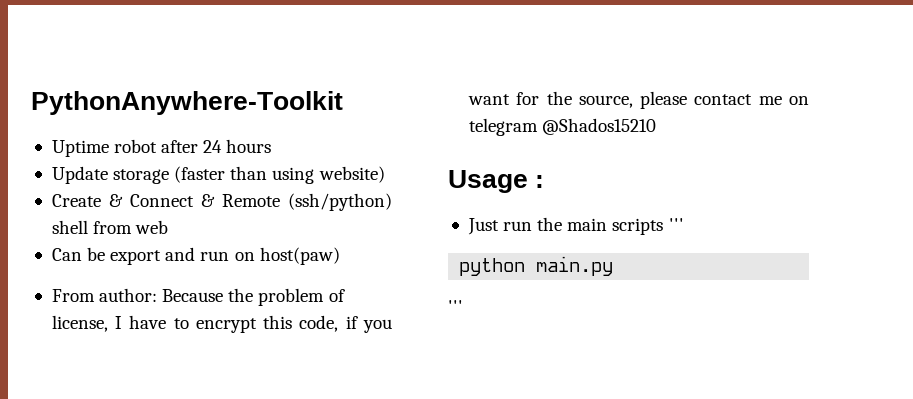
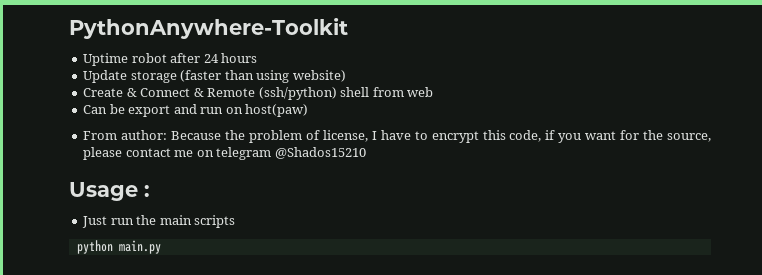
- Just run the main scripts '''
+ Just run the main scripts
  python main.py
- '''

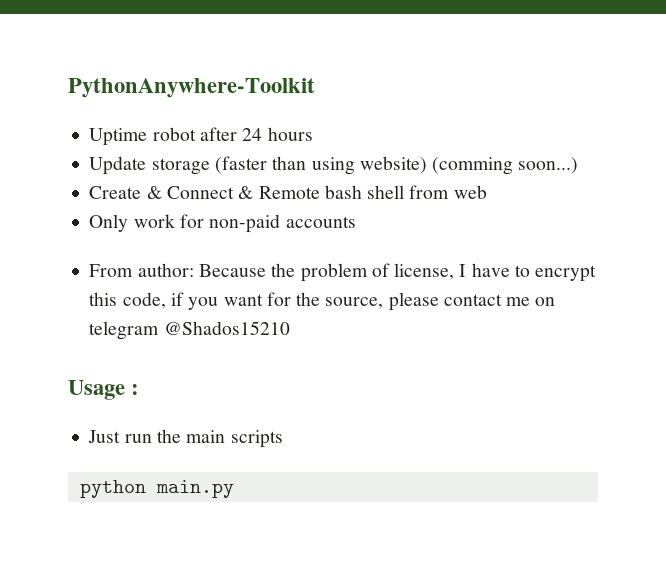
- Update storage (faster than using website)
+ Update storage (faster than using website) (comming soon...)
- Create & Connect & Remote (ssh/python) shell from web
+ Create & Connect & Remote bash shell from web
- Can be export and run on host(paw)
+ Only work for non-paid accounts

